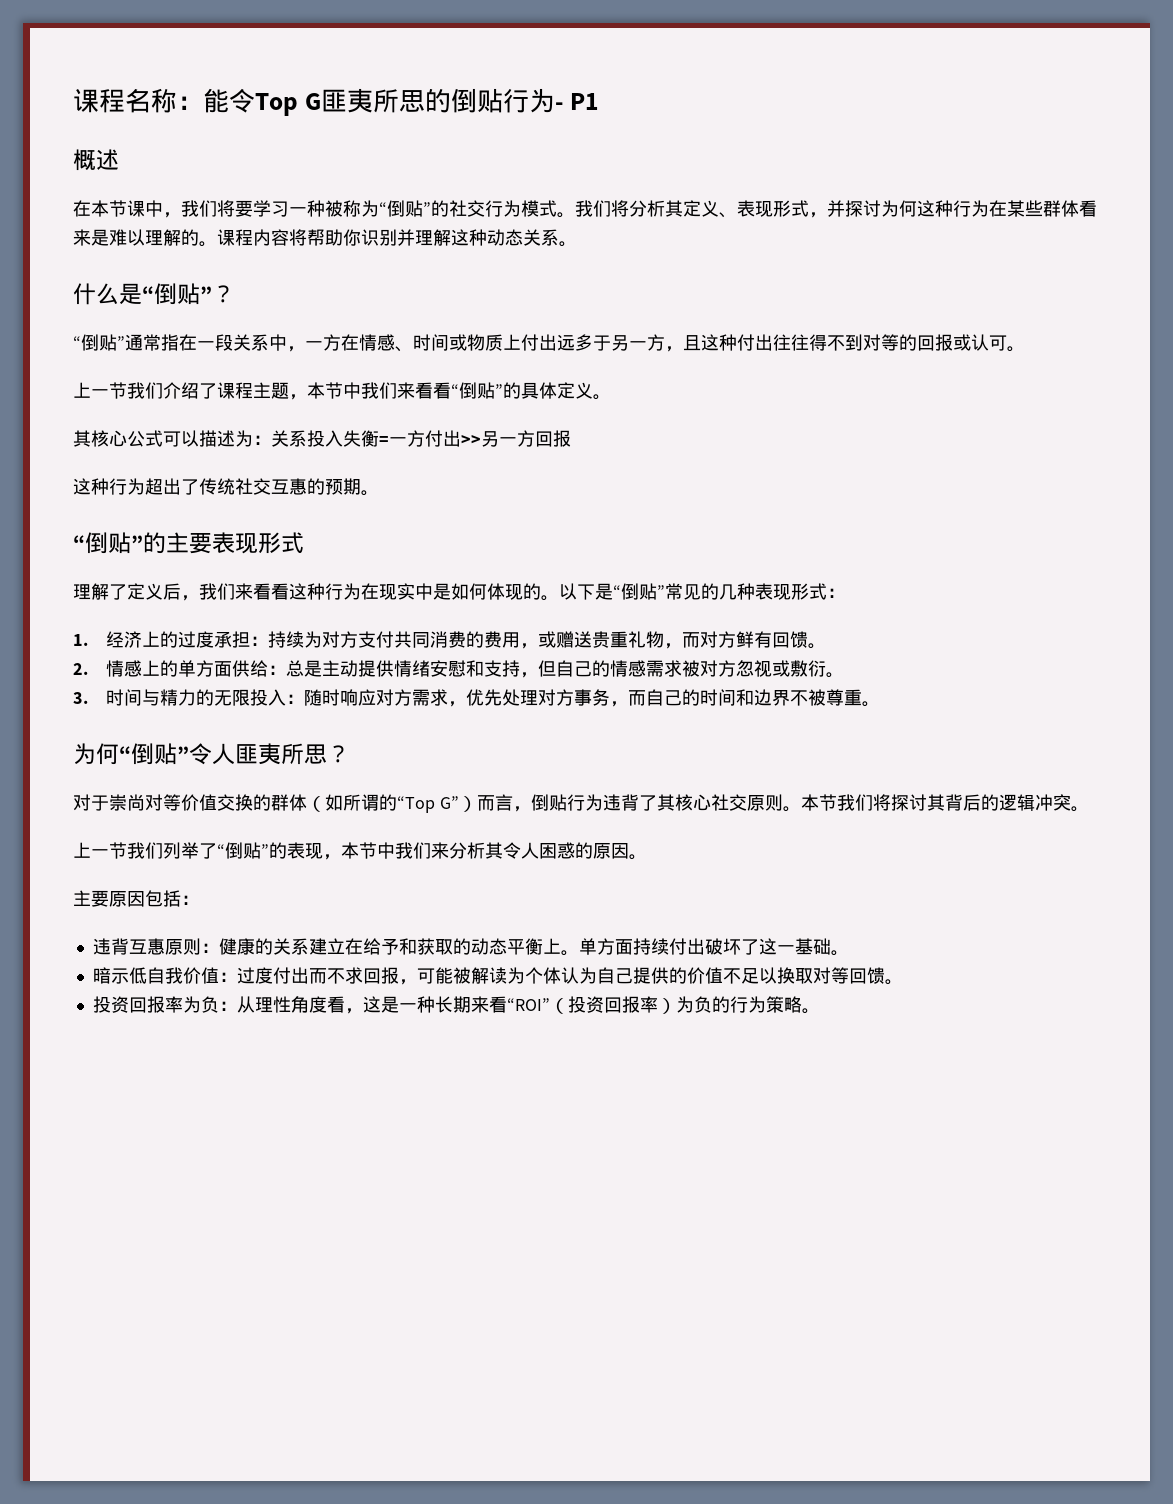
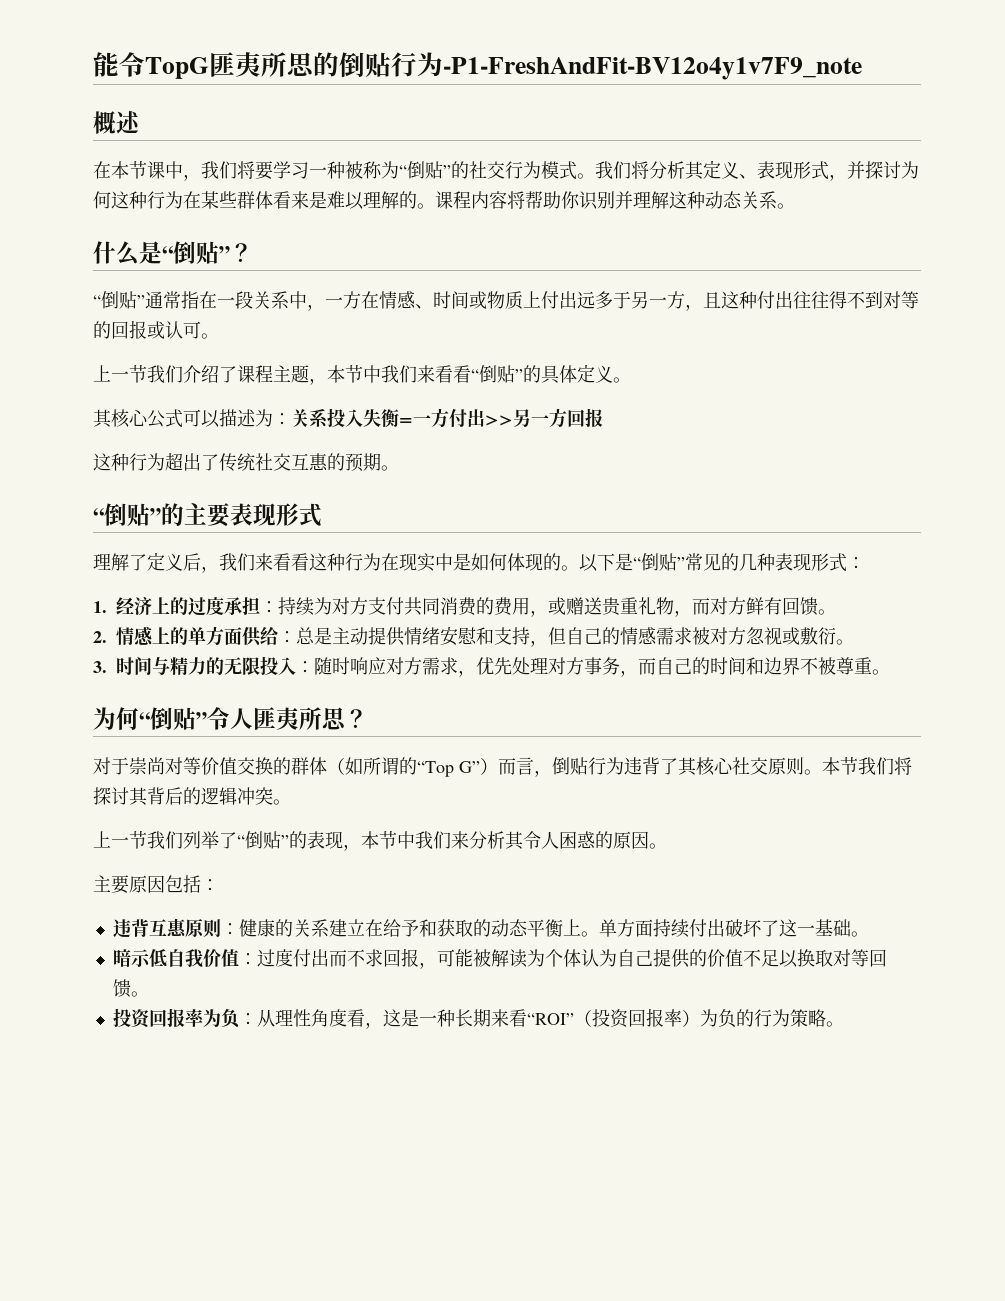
- 课程名称：能令Top G匪夷所思的倒贴行为- P1
+ 能令TopG匪夷所思的倒贴行为-P1-FreshAndFit-BV12o4y1v7F9_note

